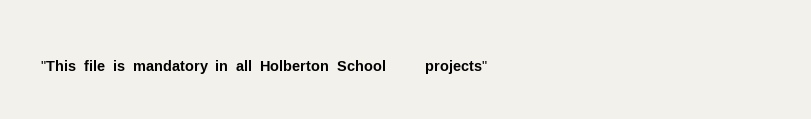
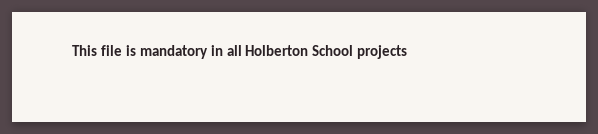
- "This file is mandatory in all Holberton School projects"
+ This file is mandatory in all Holberton School projects

